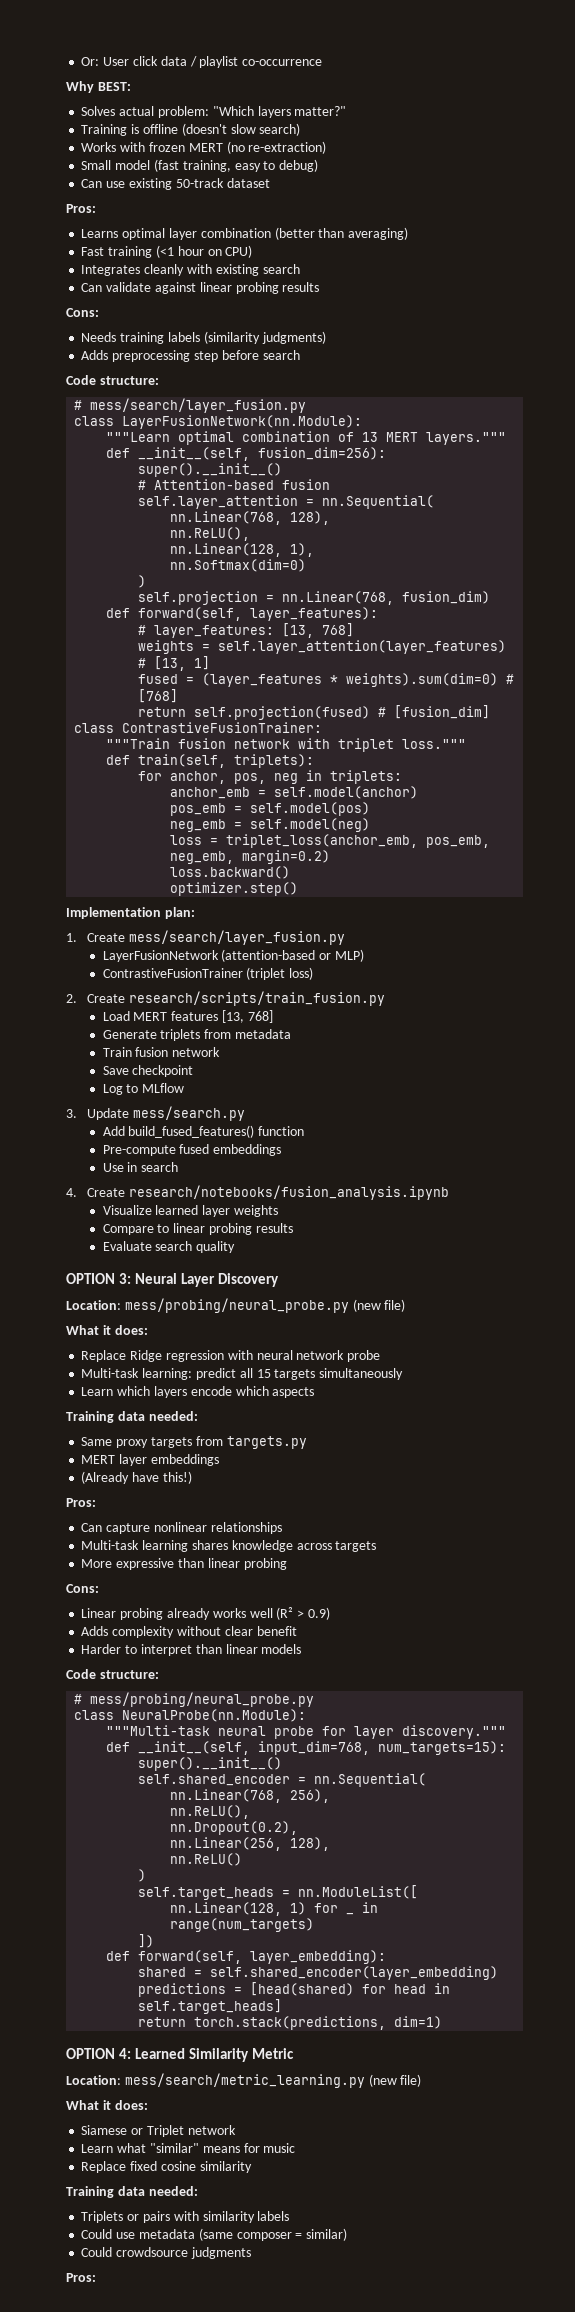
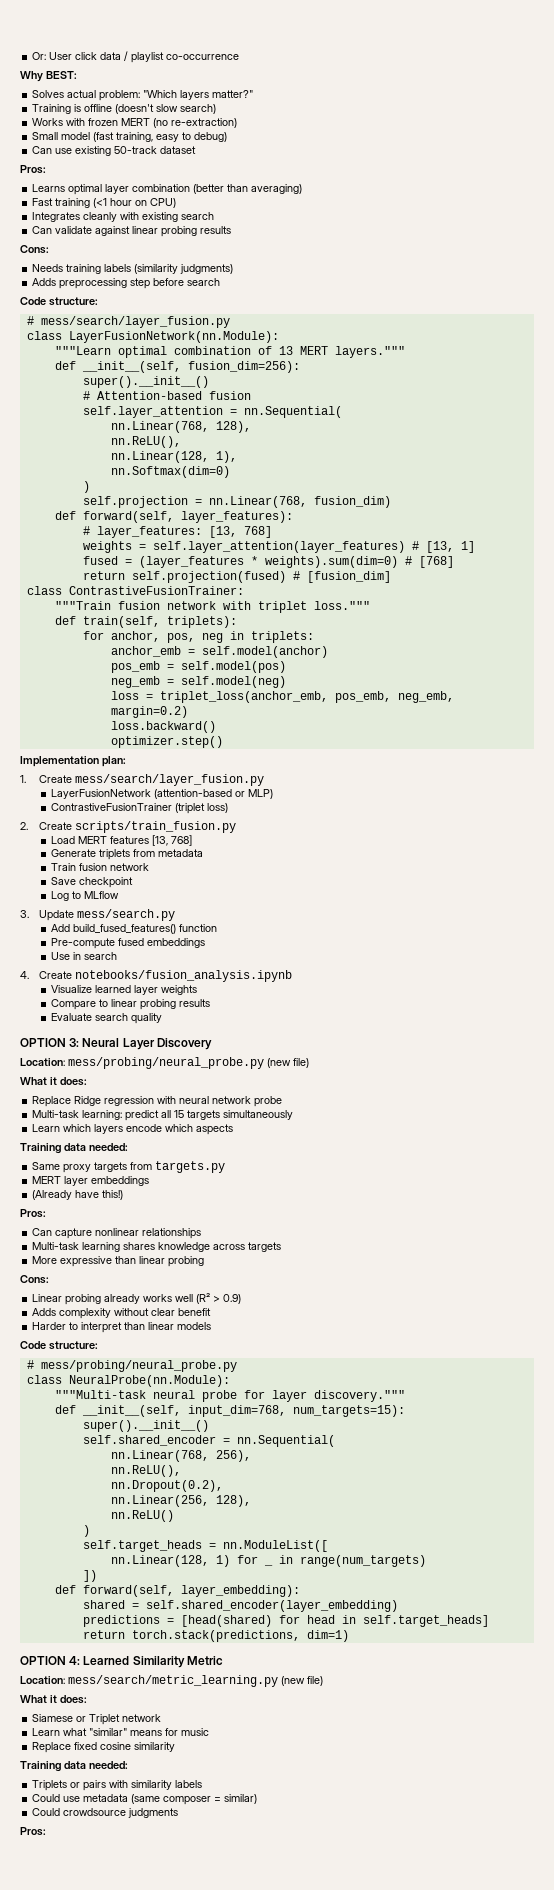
- 2. Create research/scripts/train_fusion.py
+ 2. Create scripts/train_fusion.py
- 4. Create research/notebooks/fusion_analysis.ipynb
+ 4. Create notebooks/fusion_analysis.ipynb

